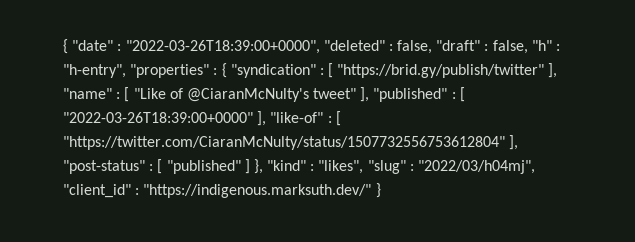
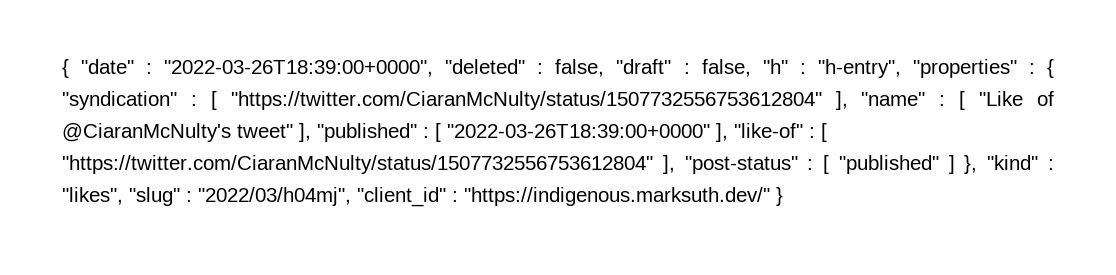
- { "date" : "2022-03-26T18:39:00+0000", "deleted" : false, "draft" : false, "h" : "h-entry", "properties" : { "syndication" : [ "https://brid.gy/publish/twitter" ], "name" : [ "Like of @CiaranMcNulty's tweet" ], "published" : [ "2022-03-26T18:39:00+0000" ], "like-of" : [ "https://twitter.com/CiaranMcNulty/status/1507732556753612804" ], "post-status" : [ "published" ] }, "kind" : "likes", "slug" : "2022/03/h04mj", "client_id" : "https://indigenous.marksuth.dev/" }
+ { "date" : "2022-03-26T18:39:00+0000", "deleted" : false, "draft" : false, "h" : "h-entry", "properties" : { "syndication" : [ "https://twitter.com/CiaranMcNulty/status/1507732556753612804" ], "name" : [ "Like of @CiaranMcNulty's tweet" ], "published" : [ "2022-03-26T18:39:00+0000" ], "like-of" : [ "https://twitter.com/CiaranMcNulty/status/1507732556753612804" ], "post-status" : [ "published" ] }, "kind" : "likes", "slug" : "2022/03/h04mj", "client_id" : "https://indigenous.marksuth.dev/" }

